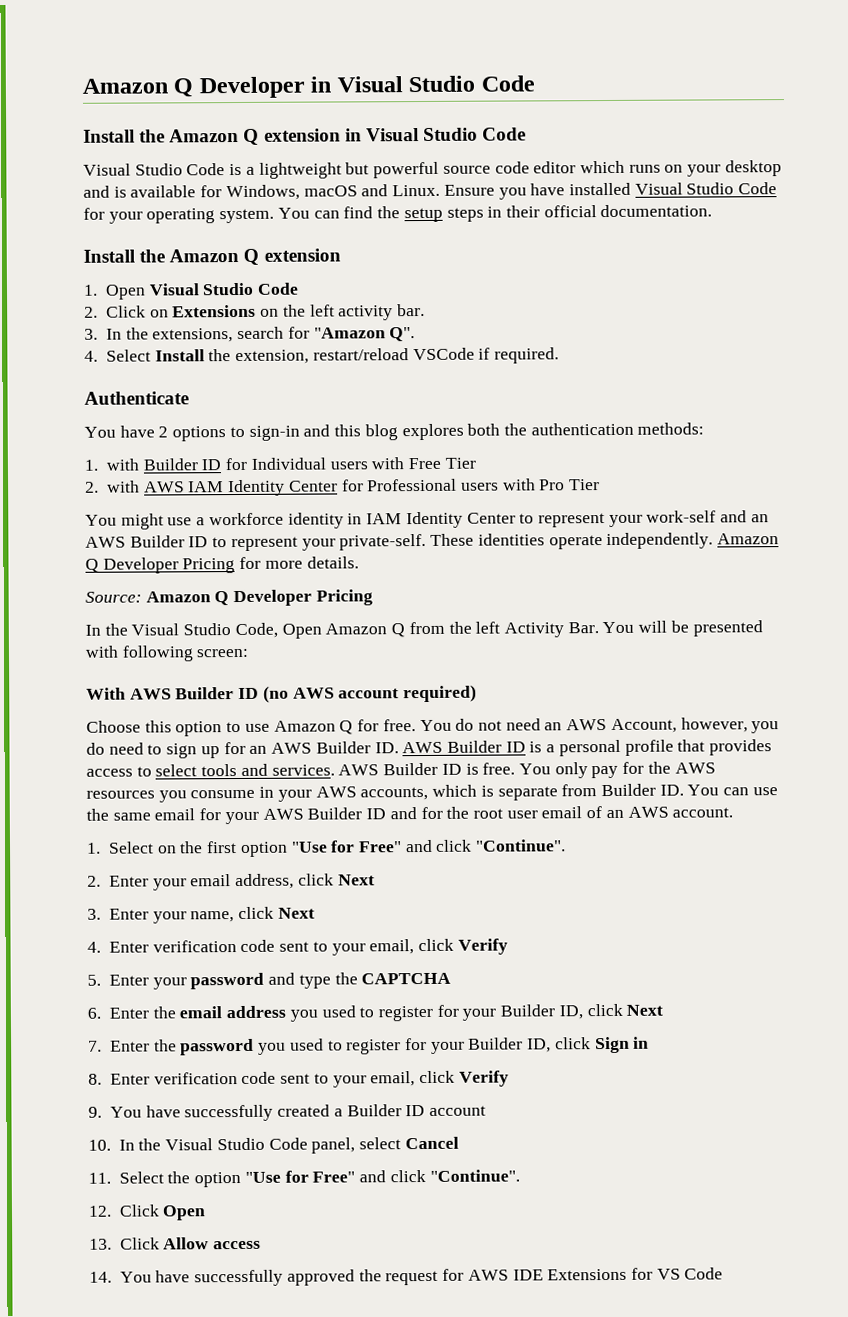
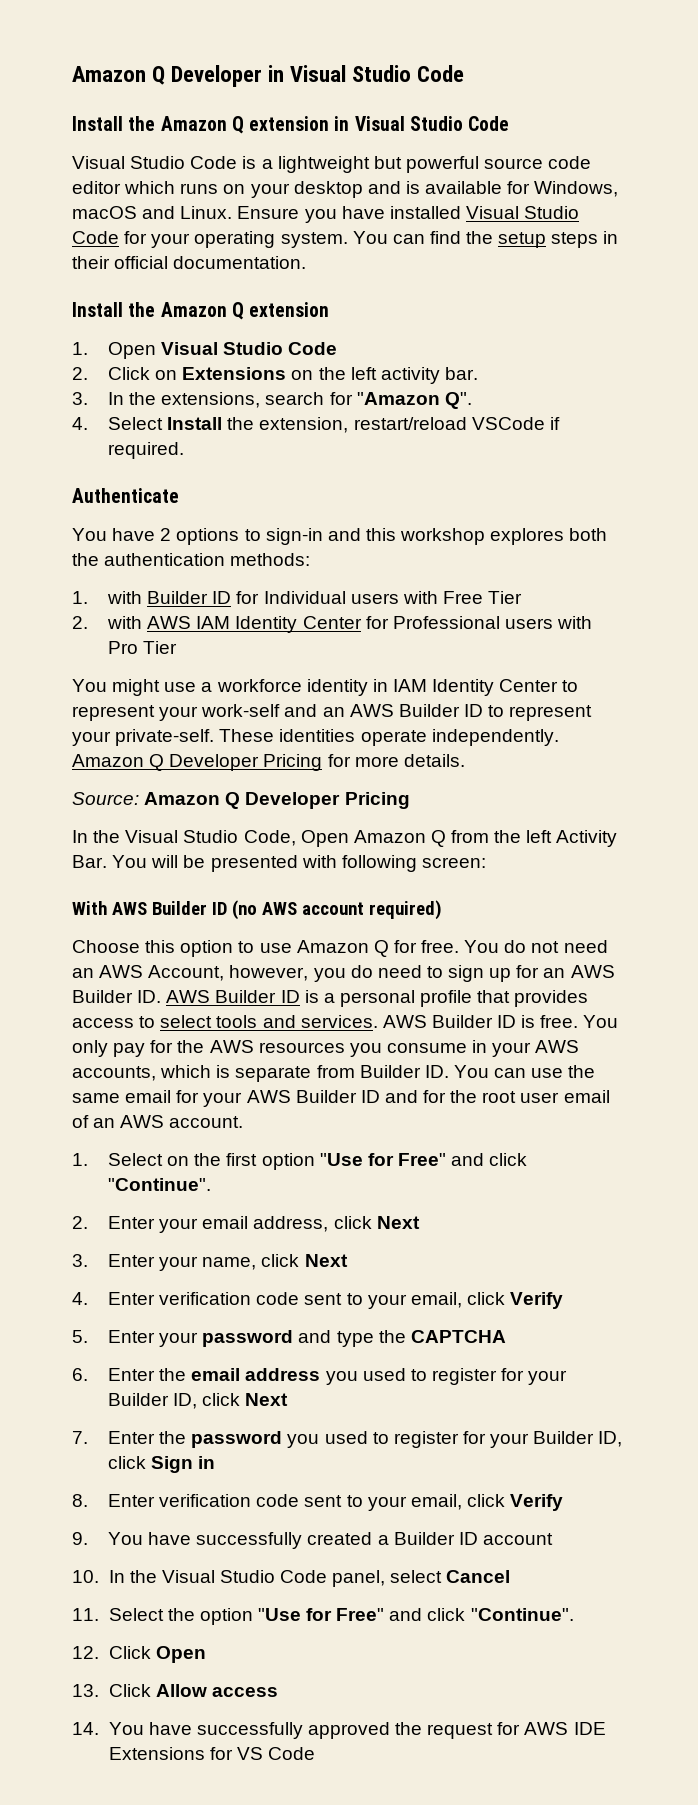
- You have 2 options to sign-in and this blog explores both the authentication methods:
+ You have 2 options to sign-in and this workshop explores both the authentication methods:

